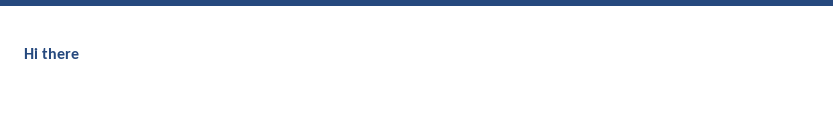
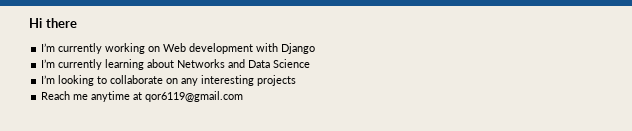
+ I’m currently working on Web development with Django
+ I’m currently learning about Networks and Data Science
+ I’m looking to collaborate on any interesting projects
+ Reach me anytime at qor6119@gmail.com

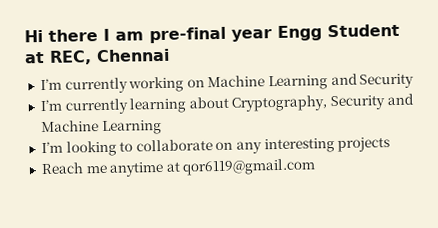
- Hi there
+ Hi there I am pre-final year Engg Student at REC, Chennai
- I’m currently working on Web development with Django
+ I’m currently working on Machine Learning and Security
- I’m currently learning about Networks and Data Science
+ I’m currently learning about Cryptography, Security and Machine Learning

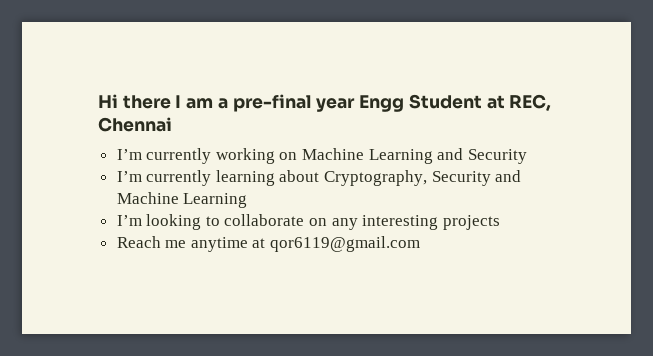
- Hi there I am pre-final year Engg Student at REC, Chennai
+ Hi there I am a pre-final year Engg Student at REC, Chennai

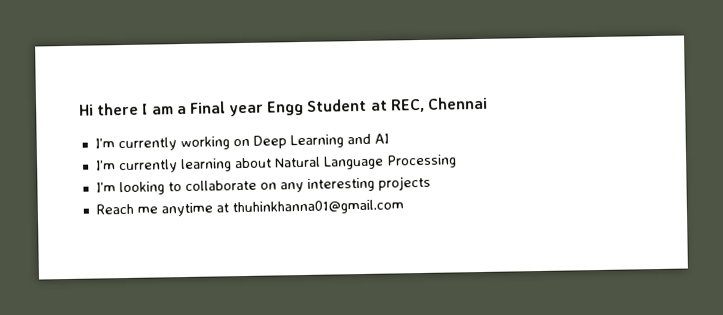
- Hi there I am a pre-final year Engg Student at REC, Chennai
+ Hi there I am a Final year Engg Student at REC, Chennai
- I’m currently working on Machine Learning and Security
+ I’m currently working on Deep Learning and AI
- I’m currently learning about Cryptography, Security and Machine Learning
+ I’m currently learning about Natural Language Processing
- Reach me anytime at qor6119@gmail.com
+ Reach me anytime at thuhinkhanna01@gmail.com

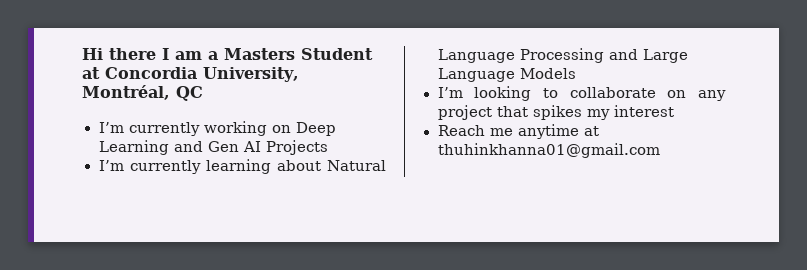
- Hi there I am a Final year Engg Student at REC, Chennai
+ Hi there I am a Masters Student at Concordia University, Montréal, QC
- I’m currently working on Deep Learning and AI
+ I’m currently working on Deep Learning and Gen AI Projects
- I’m currently learning about Natural Language Processing
+ I’m currently learning about Natural Language Processing and Large Language Models
- I’m looking to collaborate on any interesting projects
+ I’m looking to collaborate on any project that spikes my interest

